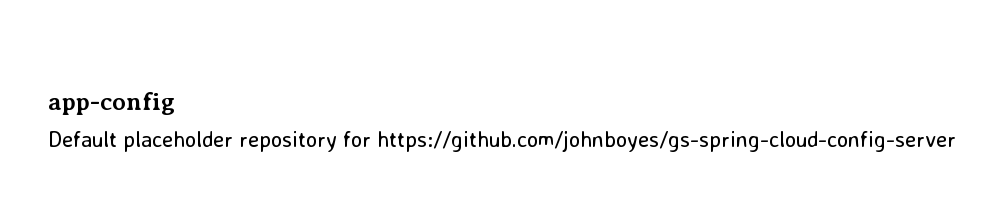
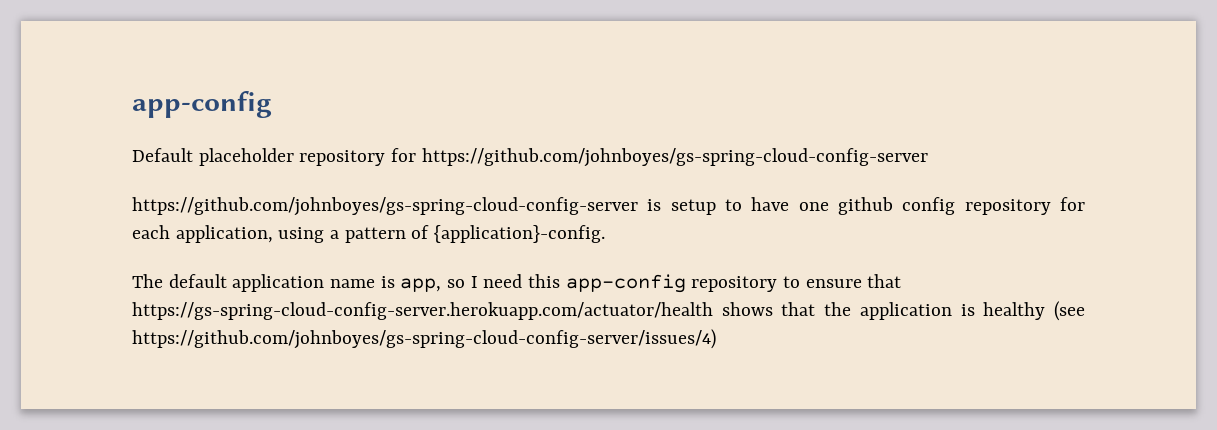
+ https://github.com/johnboyes/gs-spring-cloud-config-server is setup to have one github config repository for each application, using a pattern of {application}-config.
+ The default application name is app, so I need this app-config repository to ensure that https://gs-spring-cloud-config-server.herokuapp.com/actuator/health shows that the application is healthy (see https://github.com/johnboyes/gs-spring-cloud-config-server/issues/4)

